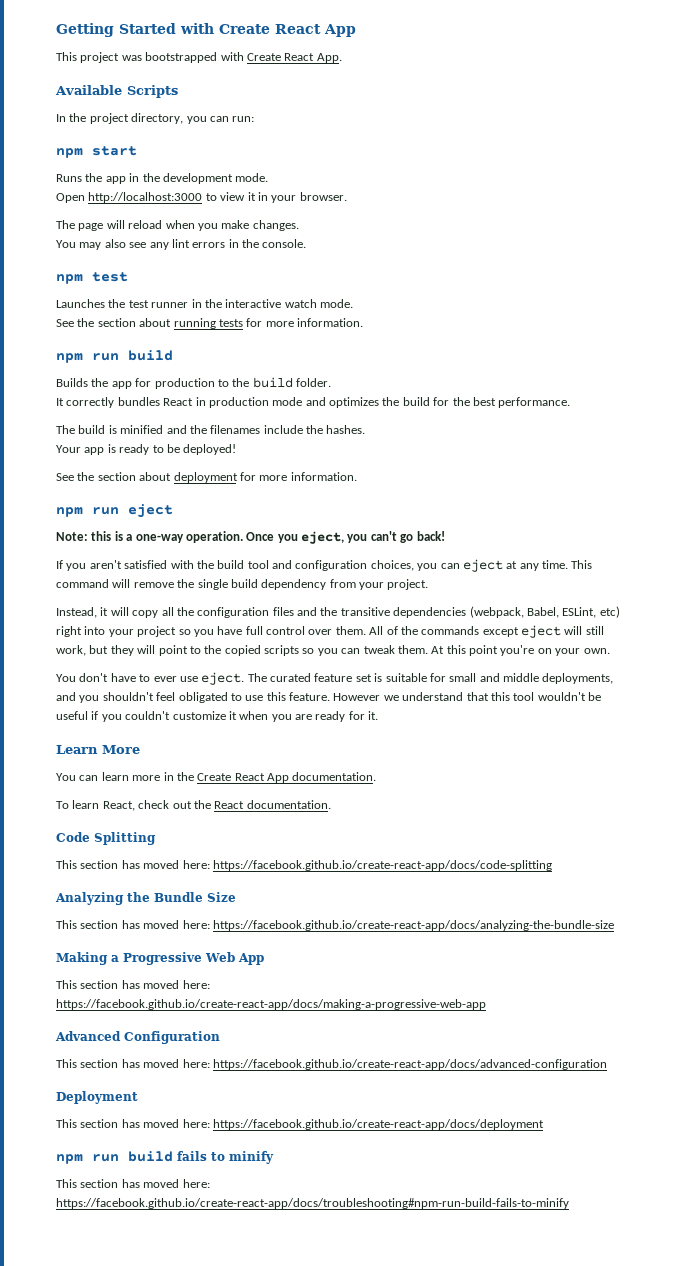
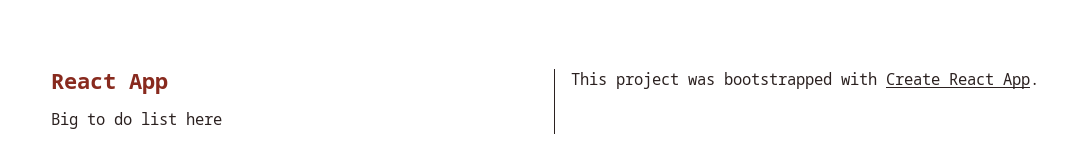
- Getting Started with Create React App
+ React App
+ Big to do list here
- Available Scripts
- In the project directory, you can run:
- npm start
- Runs the app in the development mode.
- Open http://localhost:3000 to view it in your browser.
- The page will reload when you make changes.
- You may also see any lint errors in the console.
- npm test
- Launches the test runner in the interactive watch mode.
- See the section about running tests for more information.
- npm run build
- Builds the app for production to the build folder.
- It correctly bundles React in production mode and optimizes the build for the best performance.
- The build is minified and the filenames include the hashes.
- Your app is ready to be deployed!
- See the section about deployment for more information.
- npm run eject
- Note: this is a one-way operation. Once you eject, you can't go back!
- If you aren't satisfied with the build tool and configuration choices, you can eject at any time. This command will remove the single build dependency from your project.
- Instead, it will copy all the configuration files and the transitive dependencies (webpack, Babel, ESLint, etc) right into your project so you have full control over them. All of the commands except eject will still work, but they will point to the copied scripts so you can tweak them. At this point you're on your own.
- You don't have to ever use eject. The curated feature set is suitable for small and middle deployments, and you shouldn't feel obligated to use this feature. However we understand that this tool wouldn't be useful if you couldn't customize it when you are ready for it.
- Learn More
- You can learn more in the Create React App documentation.
- To learn React, check out the React documentation.
- Code Splitting
- This section has moved here: https://facebook.github.io/create-react-app/docs/code-splitting
- Analyzing the Bundle Size
- This section has moved here: https://facebook.github.io/create-react-app/docs/analyzing-the-bundle-size
- Making a Progressive Web App
- This section has moved here: https://facebook.github.io/create-react-app/docs/making-a-progressive-web-app
- Advanced Configuration
- This section has moved here: https://facebook.github.io/create-react-app/docs/advanced-configuration
- Deployment
- This section has moved here: https://facebook.github.io/create-react-app/docs/deployment
- npm run build fails to minify
- This section has moved here: https://facebook.github.io/create-react-app/docs/troubleshooting#npm-run-build-fails-to-minify

